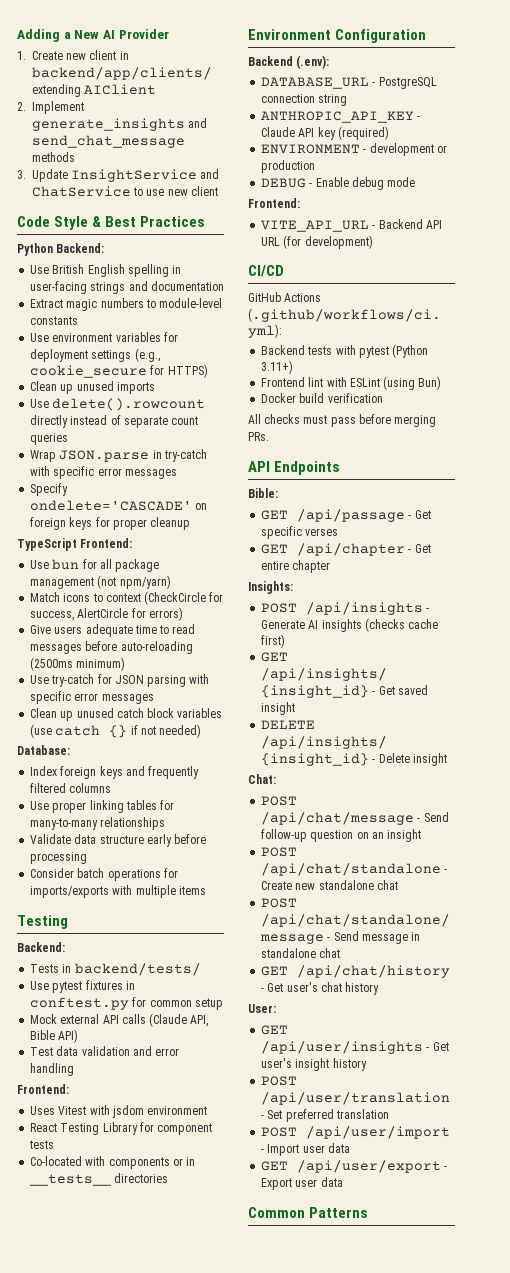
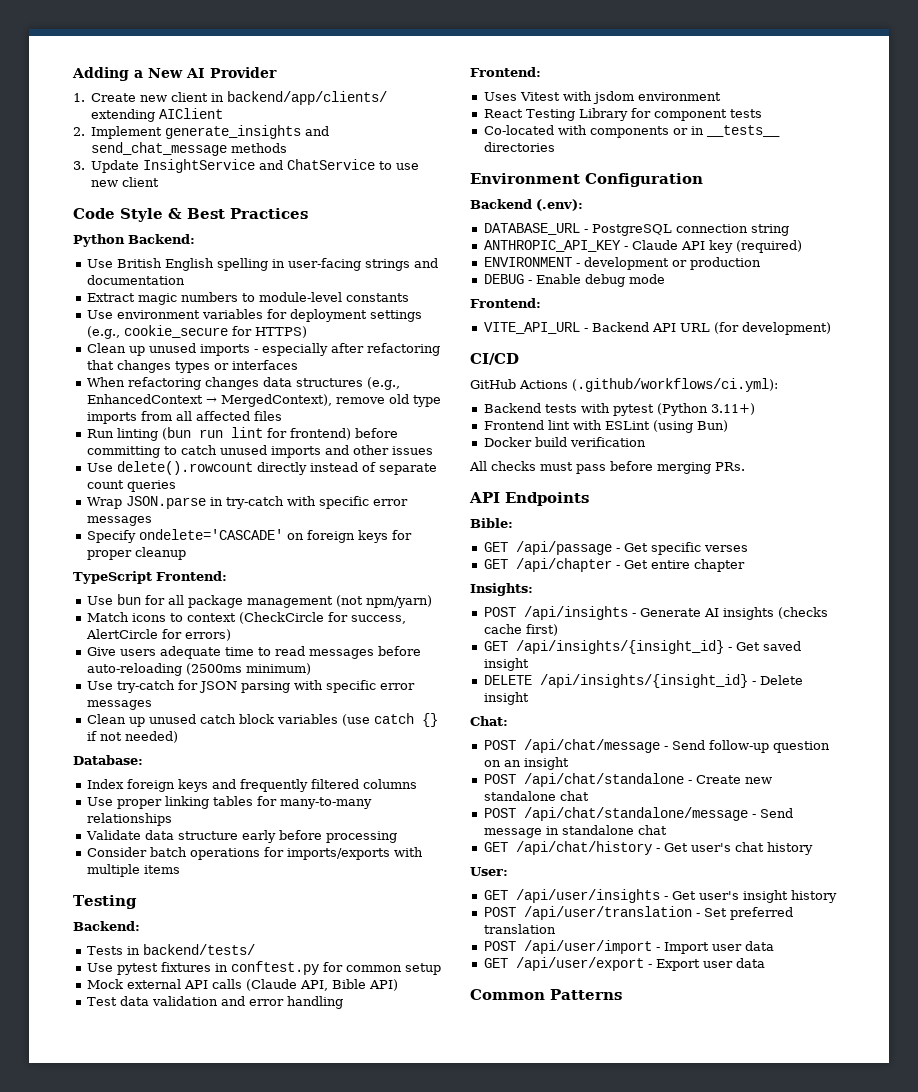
- Clean up unused imports
+ Clean up unused imports - especially after refactoring that changes types or interfaces
+ When refactoring changes data structures (e.g., EnhancedContext → MergedContext), remove old type imports from all affected files
+ Run linting (bun run lint for frontend) before committing to catch unused imports and other issues

